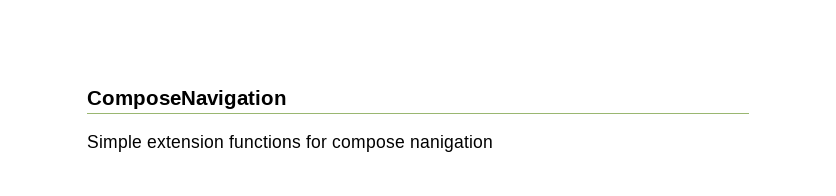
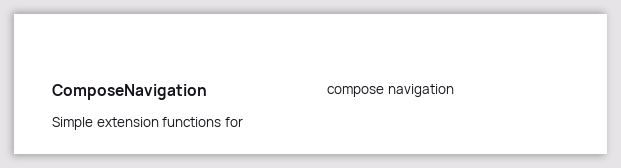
- Simple extension functions for compose nanigation
+ Simple extension functions for compose navigation

